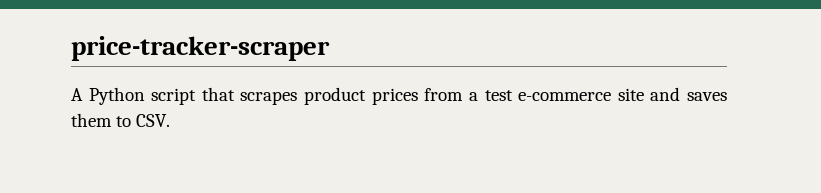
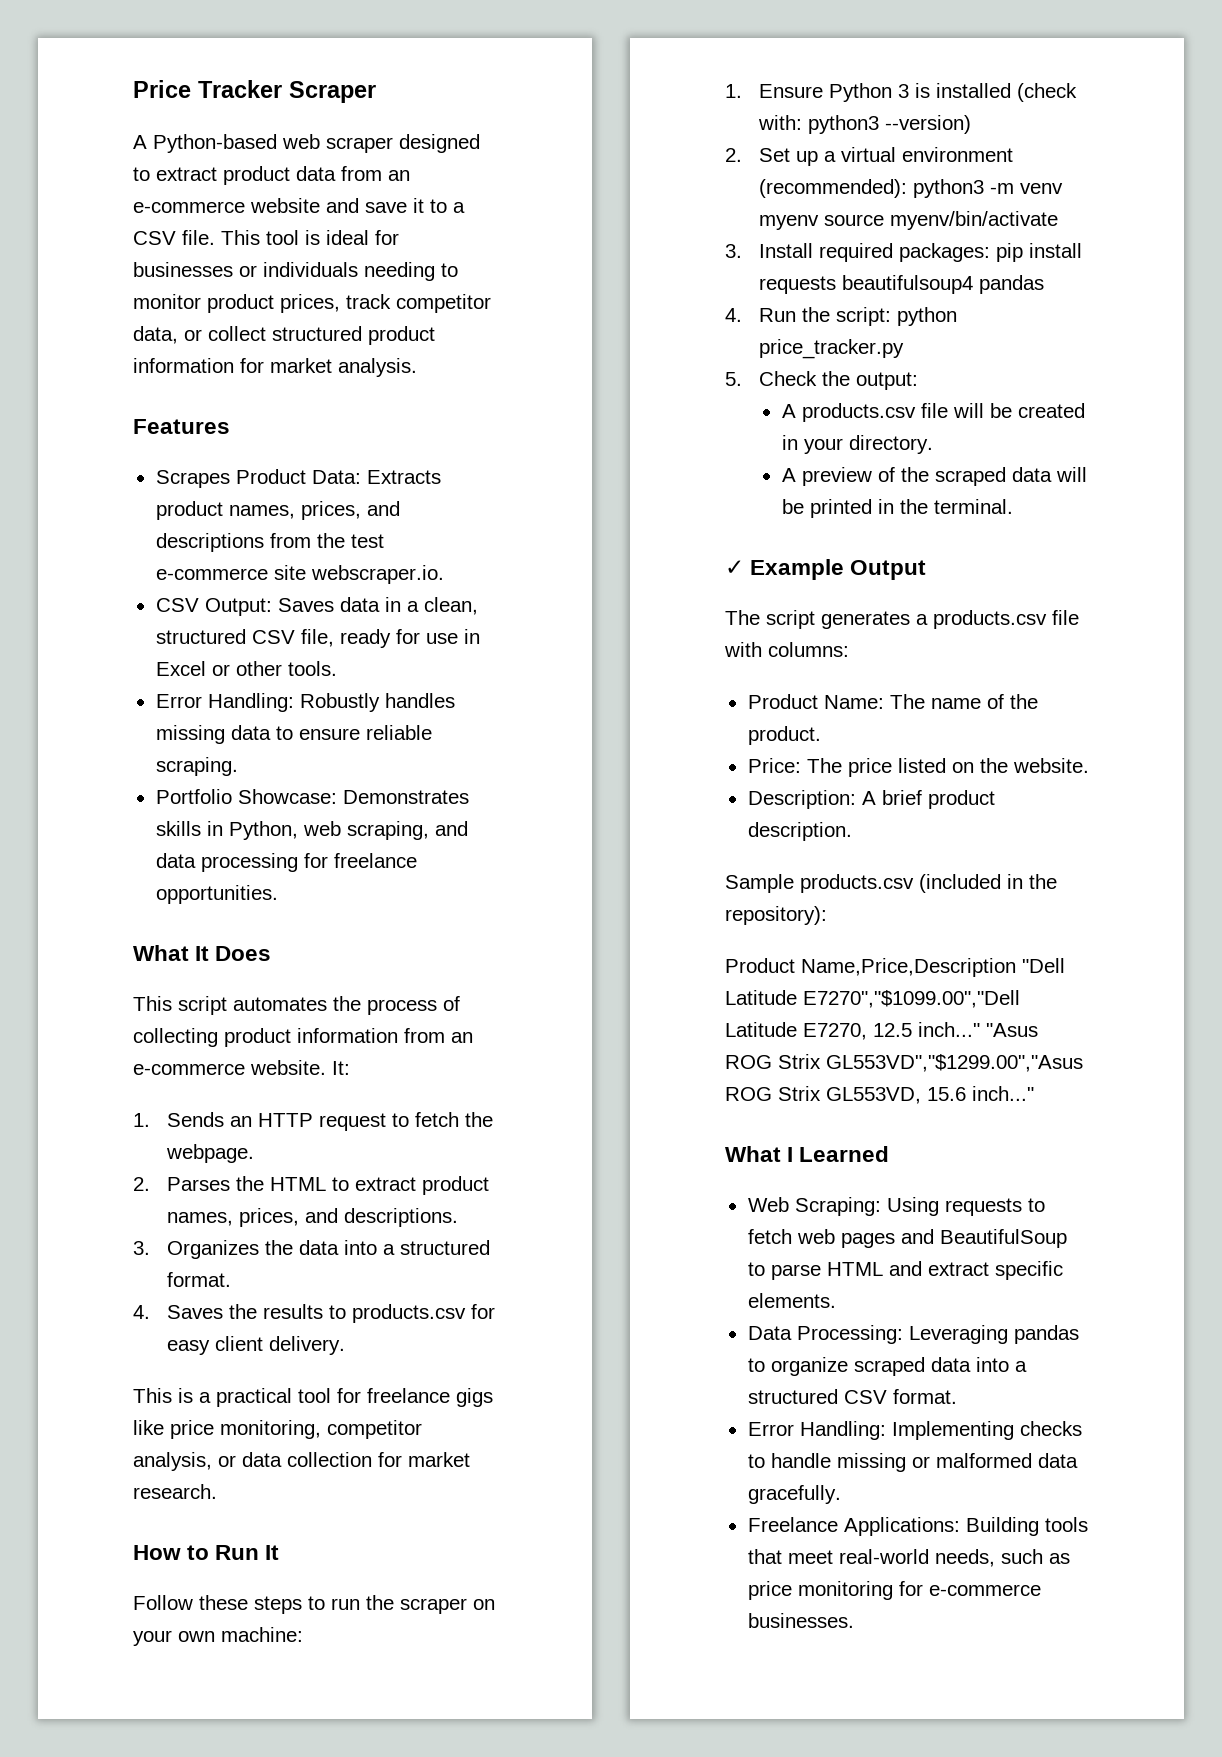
- price-tracker-scraper
- A Python script that scrapes product prices from a test e-commerce site and saves them to CSV.
+ Price Tracker Scraper
+ A Python-based web scraper designed to extract product data from an e-commerce website and save it to a CSV file. This tool is ideal for businesses or individuals needing to monitor product prices, track competitor data, or collect structured product information for market analysis.
+ Features
+ Scrapes Product Data: Extracts product names, prices, and descriptions from the test e-commerce site webscraper.io.
+ CSV Output: Saves data in a clean, structured CSV file, ready for use in Excel or other tools.
+ Error Handling: Robustly handles missing data to ensure reliable scraping.
+ Portfolio Showcase: Demonstrates skills in Python, web scraping, and data processing for freelance opportunities.
+ What It Does
+ This script automates the process of collecting product information from an e-commerce website. It:
+ 1. Sends an HTTP request to fetch the webpage.
+ 2. Parses the HTML to extract product names, prices, and descriptions.
+ 3. Organizes the data into a structured format.
+ 4. Saves the results to products.csv for easy client delivery.
+ This is a practical tool for freelance gigs like price monitoring, competitor analysis, or data collection for market research.
+ How to Run It
+ Follow these steps to run the scraper on your own machine:
+ 1. Ensure Python 3 is installed (check with: python3 --version)
+ 2. Set up a virtual environment (recommended): python3 -m venv myenv source myenv/bin/activate
+ 3. Install required packages: pip install requests beautifulsoup4 pandas
+ 4. Run the script: python price_tracker.py
+ 5. Check the output:
+ A products.csv file will be created in your directory.
+ A preview of the scraped data will be printed in the terminal.
+ ✓ Example Output
+ The script generates a products.csv file with columns:
+ Product Name: The name of the product.
+ Price: The price listed on the website.
+ Description: A brief product description.
+ Sample products.csv (included in the repository):
+ Product Name,Price,Description "Dell Latitude E7270","$1099.00","Dell Latitude E7270, 12.5 inch..." "Asus ROG Strix GL553VD","$1299.00","Asus ROG Strix GL553VD, 15.6 inch..."
+ What I Learned
+ Web Scraping: Using requests to fetch web pages and BeautifulSoup to parse HTML and extract specific elements.
+ Data Processing: Leveraging pandas to organize scraped data into a structured CSV format.
+ Error Handling: Implementing checks to handle missing or malformed data gracefully.
+ Freelance Applications: Building tools that meet real-world needs, such as price monitoring for e-commerce businesses.

